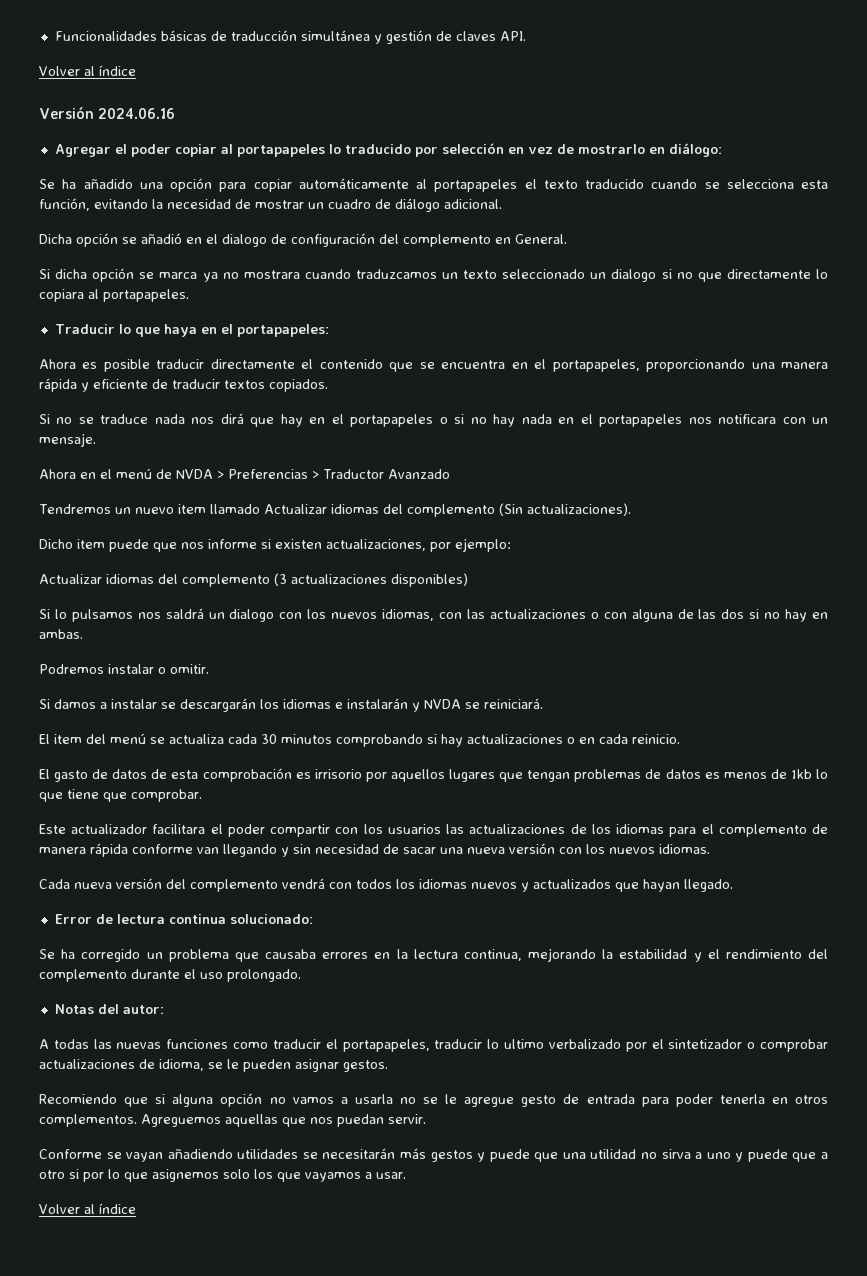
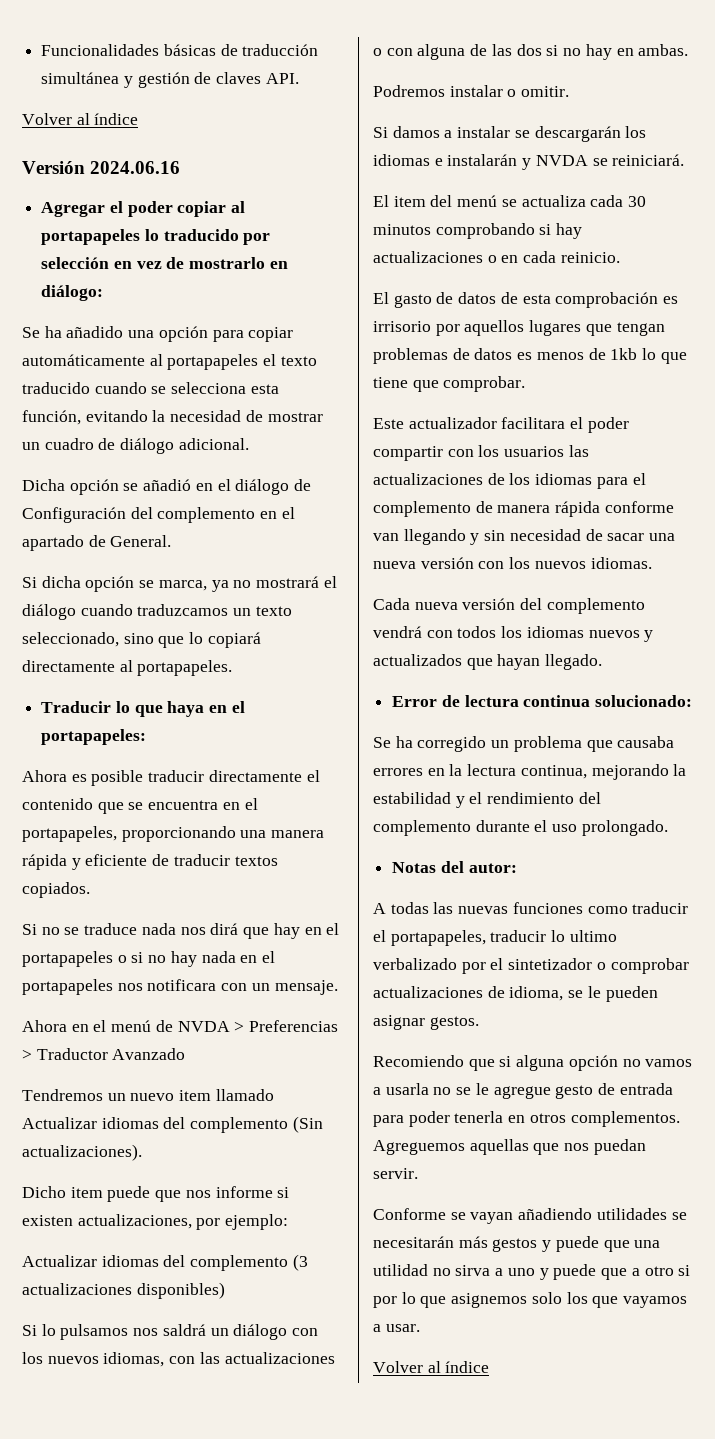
- Dicha opción se añadió en el dialogo de configuración del complemento en General.
+ Dicha opción se añadió en el diálogo de Configuración del complemento en el apartado de General.
- Si dicha opción se marca ya no mostrara cuando traduzcamos un texto seleccionado un dialogo si no que directamente lo copiara al portapapeles.
+ Si dicha opción se marca, ya no mostrará el diálogo cuando traduzcamos un texto seleccionado, sino que lo copiará directamente al portapapeles.
- Si lo pulsamos nos saldrá un dialogo con los nuevos idiomas, con las actualizaciones o con alguna de las dos si no hay en ambas.
+ Si lo pulsamos nos saldrá un diálogo con los nuevos idiomas, con las actualizaciones o con alguna de las dos si no hay en ambas.

